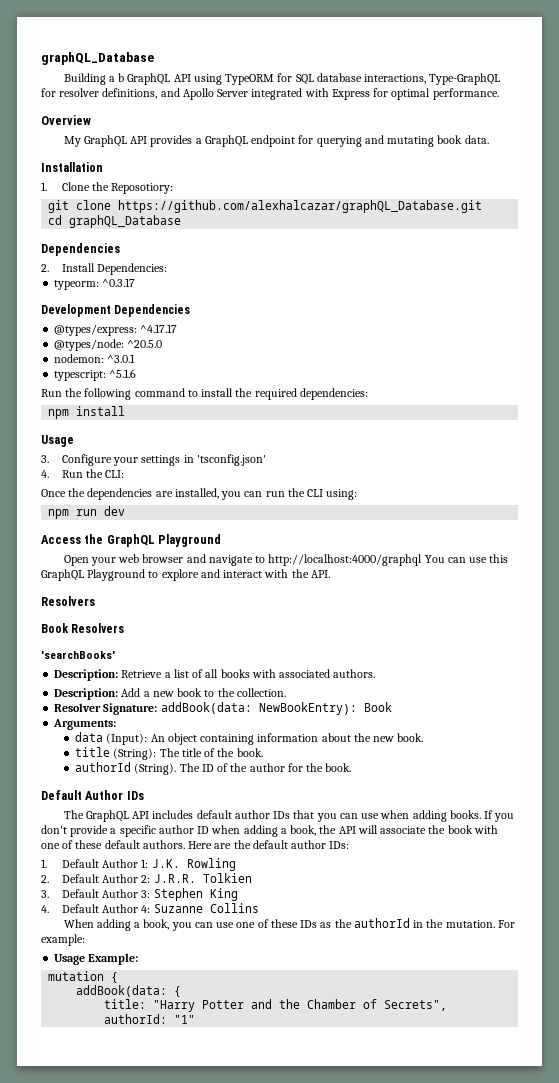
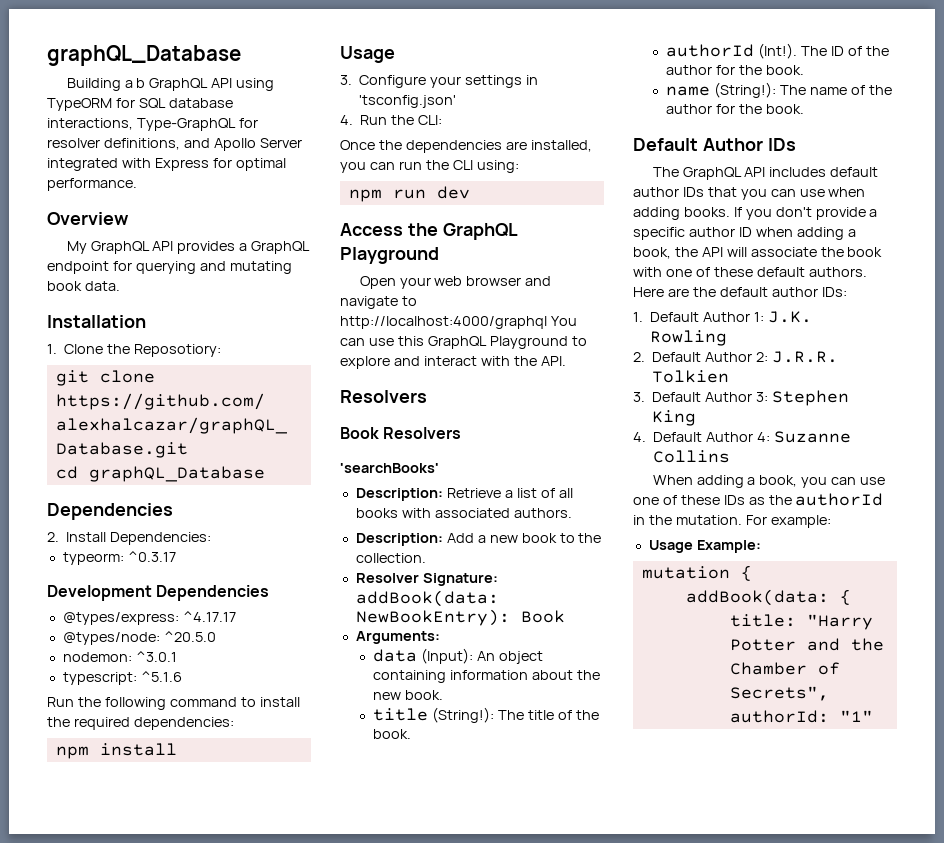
- title (String): The title of the book.
+ title (String!): The title of the book.
- authorId (String).
+ authorId (Int!).
+ name (String!): The name of the author for the book.

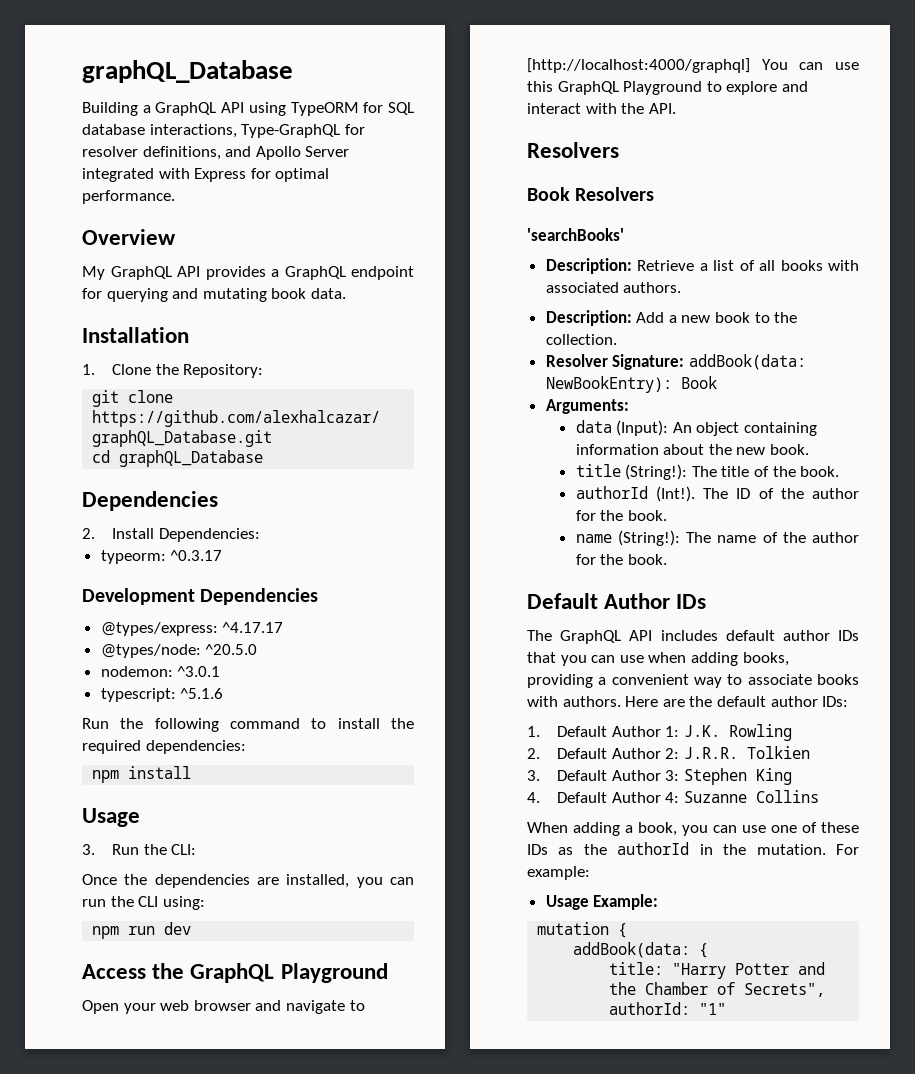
- Building a b GraphQL API using TypeORM for SQL database interactions, Type-GraphQL for resolver definitions, and Apollo Server integrated with Express for optimal performance.
+ Building a GraphQL API using TypeORM for SQL database interactions, Type-GraphQL for resolver definitions, and Apollo Server integrated with Express for optimal performance.
- 1. Clone the Reposotiory:
+ 1. Clone the Repository:
- 3. Configure your settings in 'tsconfig.json'
- 4. Run the CLI:
+ 3. Run the CLI:
- Open your web browser and navigate to http://localhost:4000/graphql You can use this GraphQL Playground to explore and interact with the API.
+ Open your web browser and navigate to [http://localhost:4000/graphql] You can use this GraphQL Playground to explore and interact with the API.
- The GraphQL API includes default author IDs that you can use when adding books. If you don't provide a specific author ID when adding a book, the API will associate the book with one of these default authors.
+ The GraphQL API includes default author IDs that you can use when adding books, providing a convenient way to associate books with authors.

